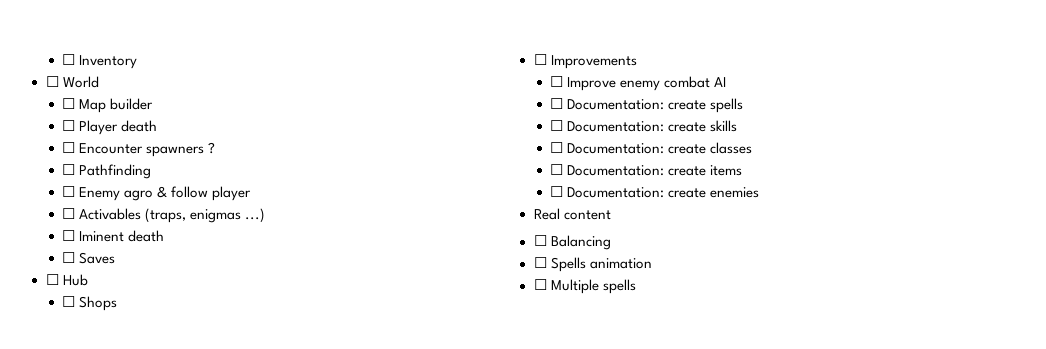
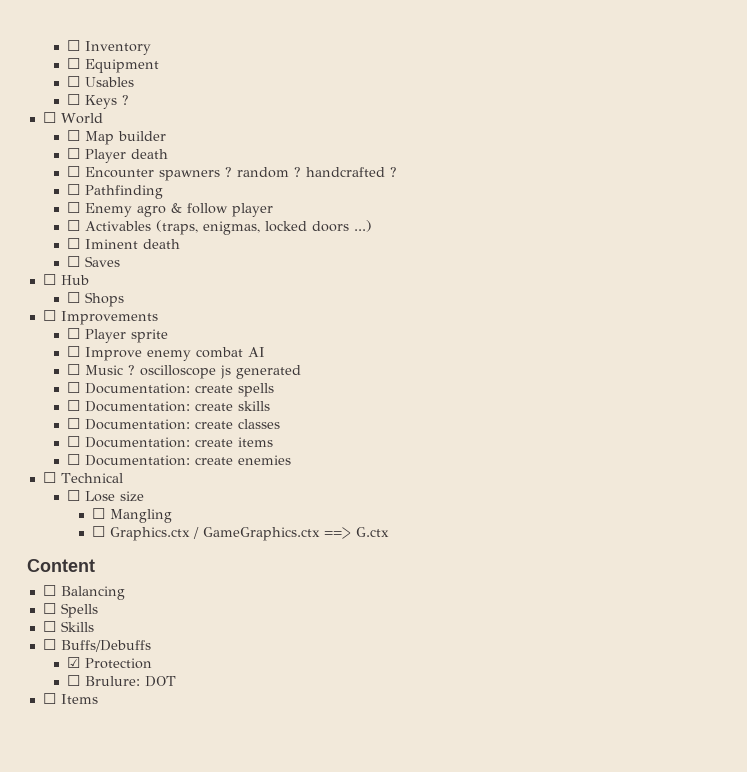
+ ☐ Equipment
+ ☐ Usables
+ ☐ Keys ?
- ☐ Encounter spawners ?
+ ☐ Encounter spawners ? random ? handcrafted ?
- ☐ Activables (traps, enigmas ...)
+ ☐ Activables (traps, enigmas, locked doors ...)
+ ☐ Player sprite
+ ☐ Music ? oscilloscope js generated
- Real content
+ ☐ Technical
+ ☐ Lose size
+ ☐ Mangling
+ ☐ Graphics.ctx / GameGraphics.ctx ==> G.ctx
+ Content
- ☐ Spells animation
- ☐ Multiple spells
+ ☐ Spells
+ ☐ Skills
+ ☐ Buffs/Debuffs
+ ☑ Protection
+ ☐ Brulure: DOT
+ ☐ Items

